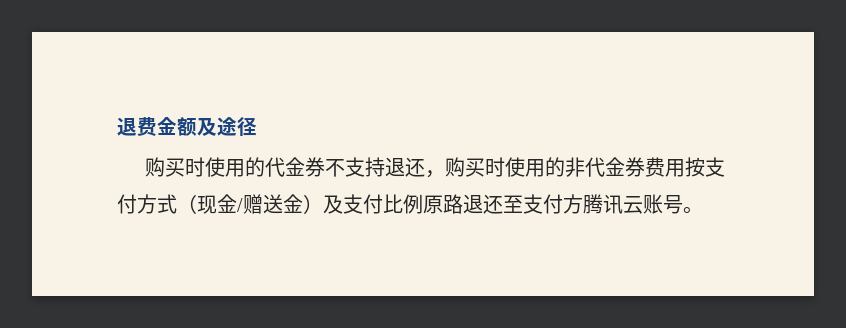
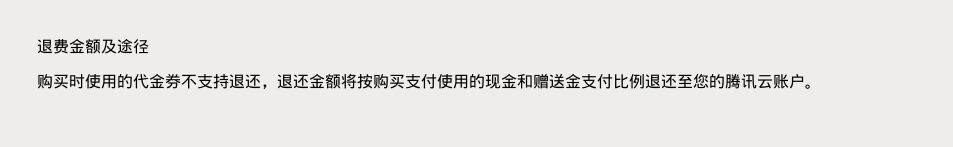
- 购买时使用的代金券不支持退还，购买时使用的非代金券费用按支付方式（现金/赠送金）及支付比例原路退还至支付方腾讯云账号。
+ 购买时使用的代金券不支持退还，退还金额将按购买支付使用的现金和赠送金支付比例退还至您的腾讯云账户。

